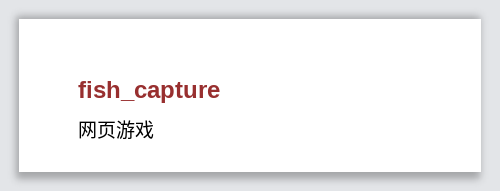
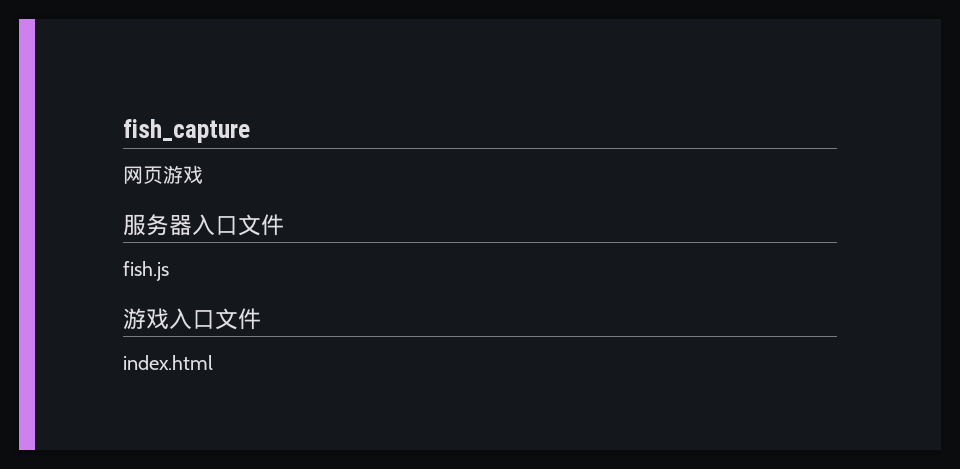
+ 服务器入口文件
+ fish.js
+ 游戏入口文件
+ index.html

